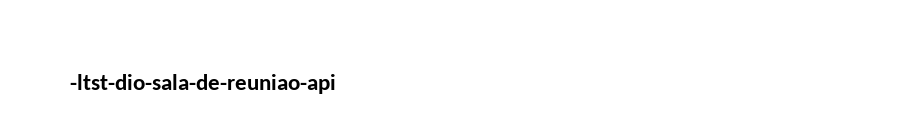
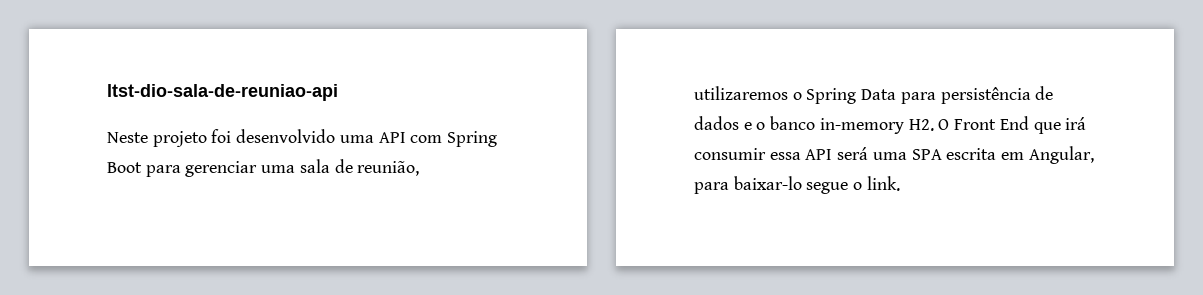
- -ltst-dio-sala-de-reuniao-api
+ ltst-dio-sala-de-reuniao-api
+ Neste projeto foi desenvolvido uma API com Spring Boot para gerenciar uma sala de reunião, utilizaremos o Spring Data para persistência de dados e o banco in-memory H2. O Front End que irá consumir essa API será uma SPA escrita em Angular, para baixar-lo segue o link.

